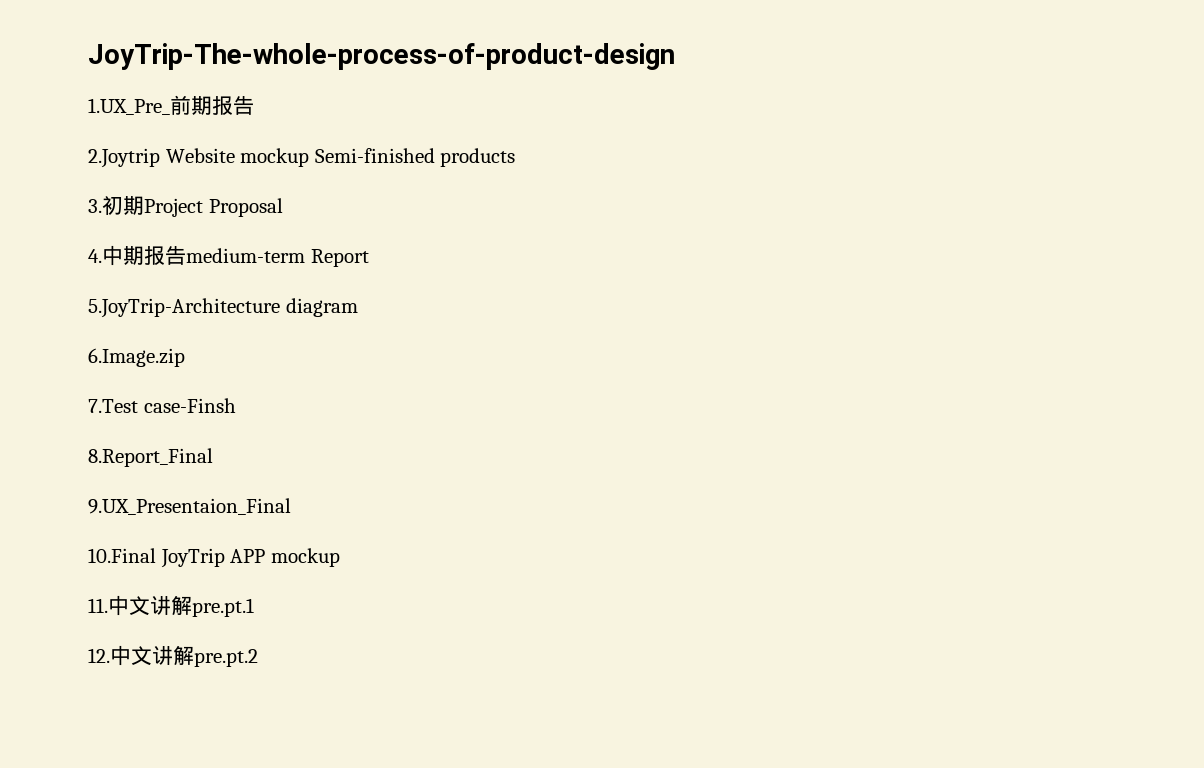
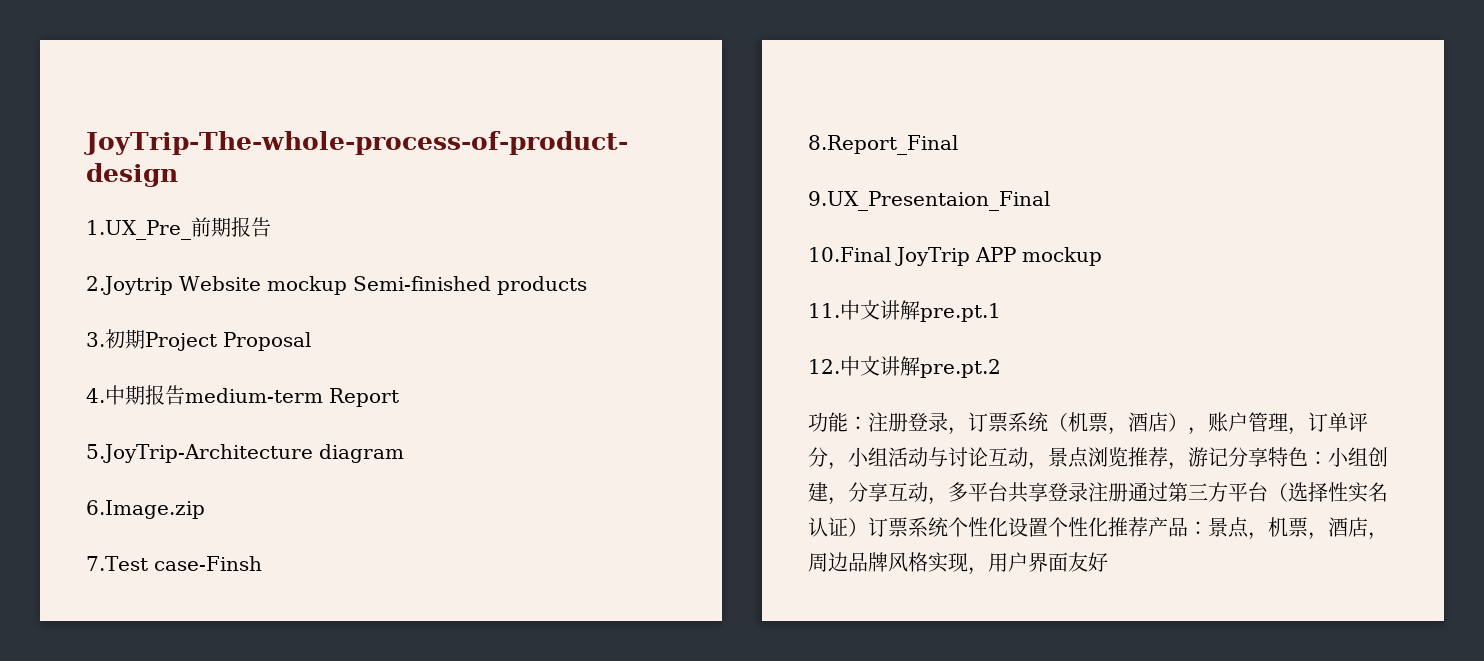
+ 功能：注册登录，订票系统（机票，酒店），账户管理，订单评分，小组活动与讨论互动，景点浏览推荐，游记分享特色：小组创建，分享互动，多平台共享登录注册通过第三方平台（选择性实名认证）订票系统个性化设置个性化推荐产品：景点，机票，酒店，周边品牌风格实现，用户界面友好

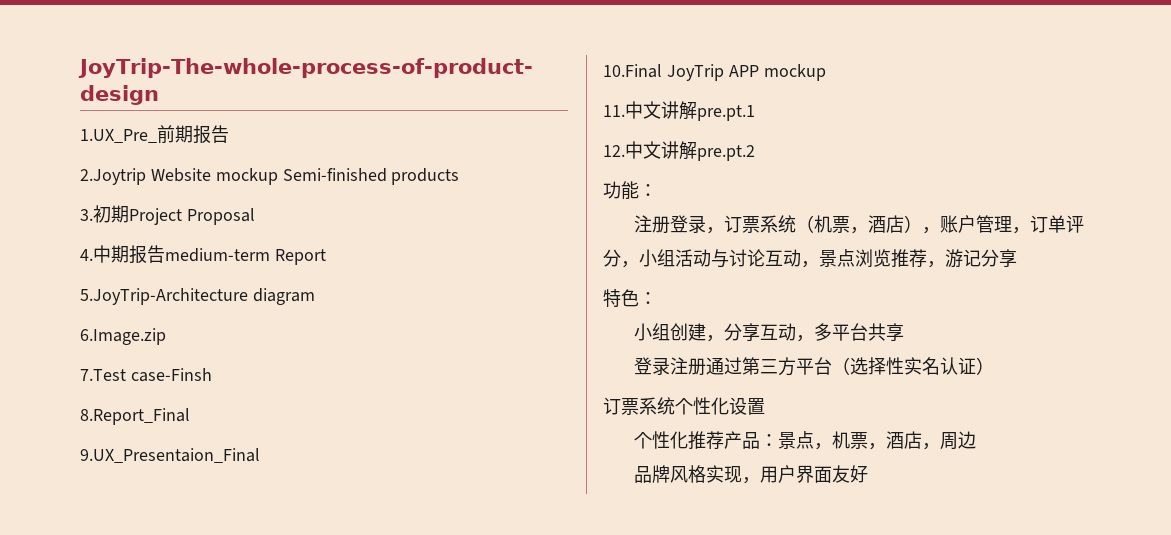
- 功能：注册登录，订票系统（机票，酒店），账户管理，订单评分，小组活动与讨论互动，景点浏览推荐，游记分享特色：小组创建，分享互动，多平台共享登录注册通过第三方平台（选择性实名认证）订票系统个性化设置个性化推荐产品：
+ 功能：
+ 注册登录，订票系统（机票，酒店），账户管理，订单评分，小组活动与讨论互动，景点浏览推荐，游记分享
+ 特色：
+ 小组创建，分享互动，多平台共享
+ 登录注册通过第三方平台（选择性实名认证）
+ 订票系统个性化设置
+ 个性化推荐产品：
- 景点，机票，酒店，周边品牌风格实现，用户界面友好
+ 景点，机票，酒店，周边
+ 品牌风格实现，用户界面友好

